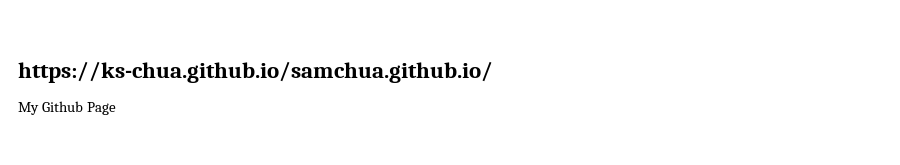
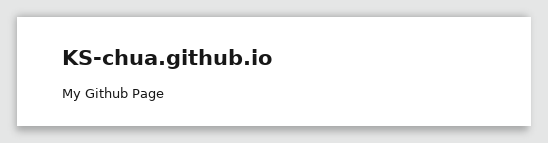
- https://ks-chua.github.io/samchua.github.io/
+ KS-chua.github.io

